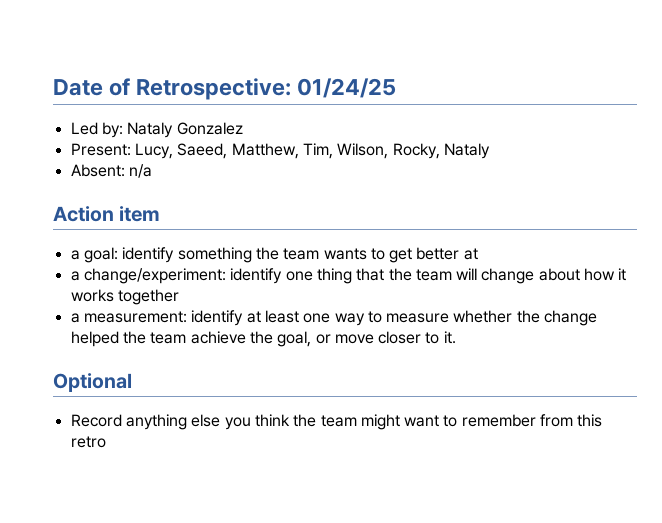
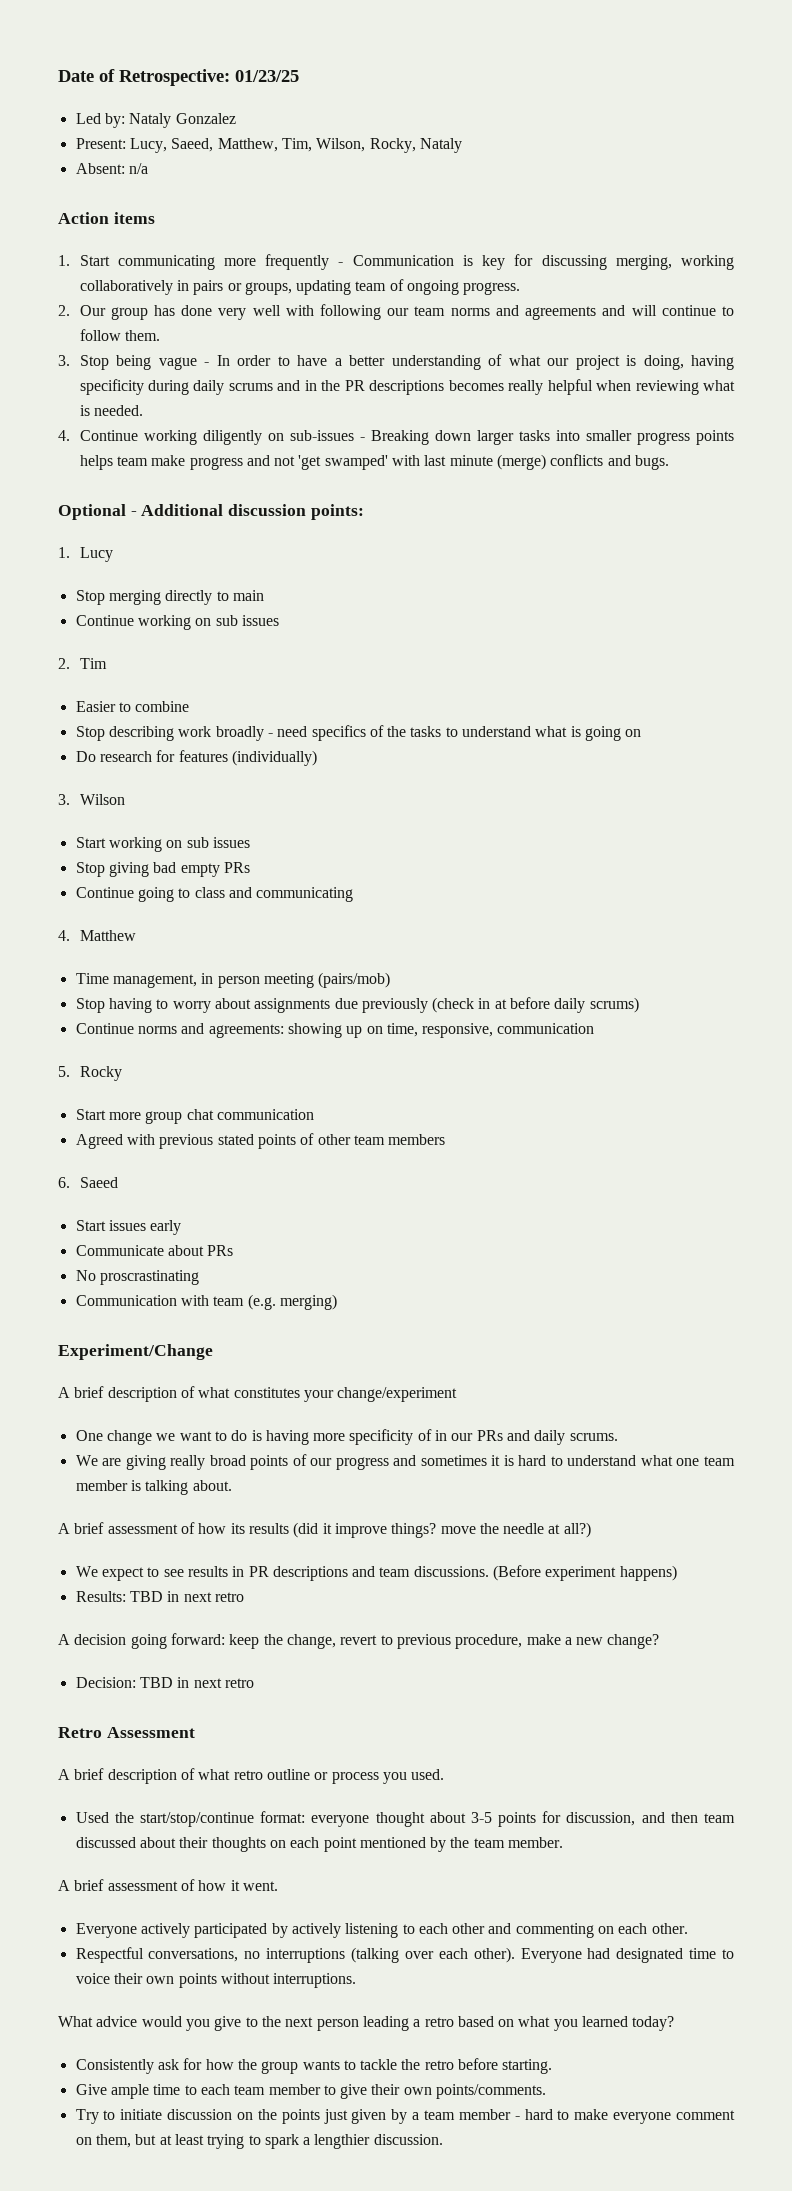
- Date of Retrospective: 01/24/25
+ Date of Retrospective: 01/23/25
- Action item
- a goal: identify something the team wants to get better at
- a change/experiment: identify one thing that the team will change about how it works together
- a measurement: identify at least one way to measure whether the change helped the team achieve the goal, or move closer to it.
- Optional
- Record anything else you think the team might want to remember from this retro
+ Action items
+ 1. Start communicating more frequently - Communication is key for discussing merging, working collaboratively in pairs or groups, updating team of ongoing progress.
+ 2. Our group has done very well with following our team norms and agreements and will continue to follow them.
+ 3. Stop being vague - In order to have a better understanding of what our project is doing, having specificity during daily scrums and in the PR descriptions becomes really helpful when reviewing what is needed.
+ 4. Continue working diligently on sub-issues - Breaking down larger tasks into smaller progress points helps team make progress and not 'get swamped' with last minute (merge) conflicts and bugs.
+ Optional - Additional discussion points:
+ 1. Lucy
+ Stop merging directly to main
+ Continue working on sub issues
+ 2. Tim
+ Easier to combine
+ Stop describing work broadly - need specifics of the tasks to understand what is going on
+ Do research for features (individually)
+ 3. Wilson
+ Start working on sub issues
+ Stop giving bad empty PRs
+ Continue going to class and communicating
+ 4. Matthew
+ Time management, in person meeting (pairs/mob)
+ Stop having to worry about assignments due previously (check in at before daily scrums)
+ Continue norms and agreements: showing up on time, responsive, communication
+ 5. Rocky
+ Start more group chat communication
+ Agreed with previous stated points of other team members
+ 6. Saeed
+ Start issues early
+ Communicate about PRs
+ No proscrastinating
+ Communication with team (e.g. merging)
+ Experiment/Change
+ A brief description of what constitutes your change/experiment
+ One change we want to do is having more specificity of in our PRs and daily scrums.
+ We are giving really broad points of our progress and sometimes it is hard to understand what one team member is talking about.
+ A brief assessment of how its results (did it improve things? move the needle at all?)
+ We expect to see results in PR descriptions and team discussions. (Before experiment happens)
+ Results: TBD in next retro
+ A decision going forward: keep the change, revert to previous procedure, make a new change?
+ Decision: TBD in next retro
+ Retro Assessment
+ A brief description of what retro outline or process you used.
+ Used the start/stop/continue format: everyone thought about 3-5 points for discussion, and then team discussed about their thoughts on each point mentioned by the team member.
+ A brief assessment of how it went.
+ Everyone actively participated by actively listening to each other and commenting on each other.
+ Respectful conversations, no interruptions (talking over each other). Everyone had designated time to voice their own points without interruptions.
+ What advice would you give to the next person leading a retro based on what you learned today?
+ Consistently ask for how the group wants to tackle the retro before starting.
+ Give ample time to each team member to give their own points/comments.
+ Try to initiate discussion on the points just given by a team member - hard to make everyone comment on them, but at least trying to spark a lengthier discussion.

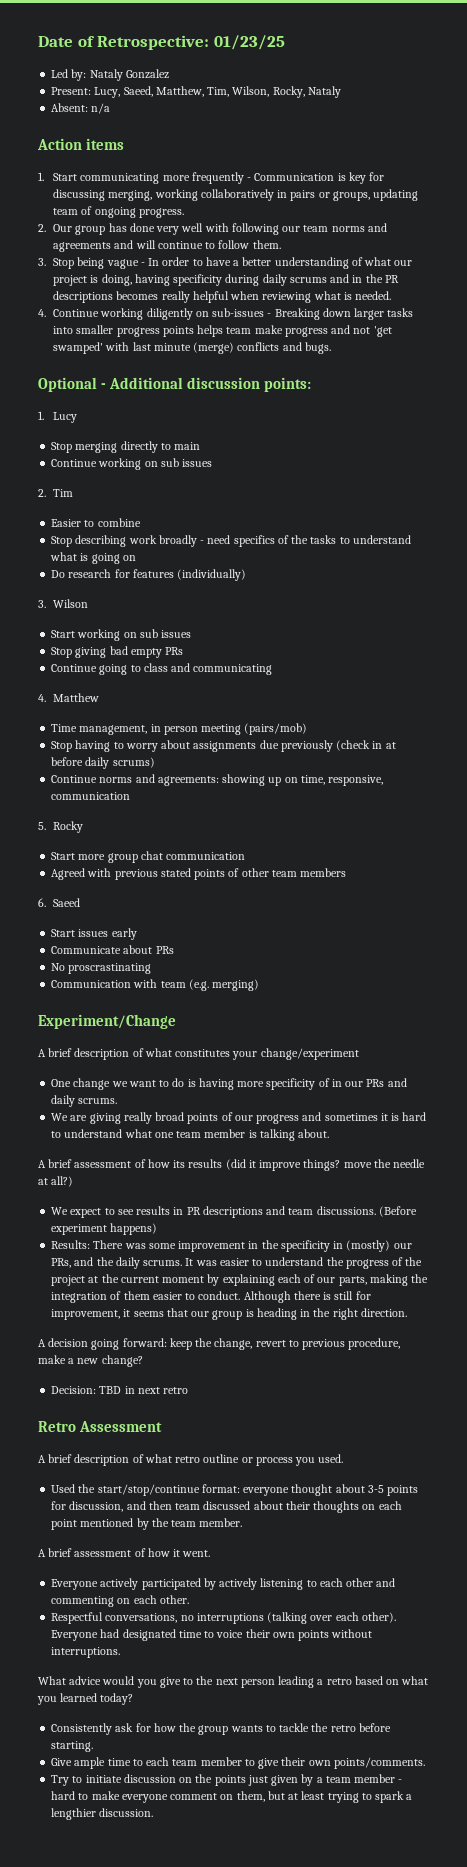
- Results: TBD in next retro
+ Results: There was some improvement in the specificity in (mostly) our PRs, and the daily scrums. It was easier to understand the progress of the project at the current moment by explaining each of our parts, making the integration of them easier to conduct. Although there is still for improvement, it seems that our group is heading in the right direction.

